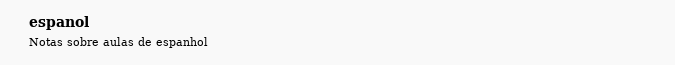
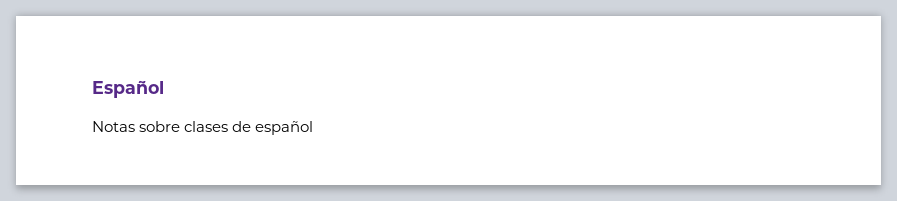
- espanol
+ Español
- Notas sobre aulas de espanhol
+ Notas sobre clases de español

